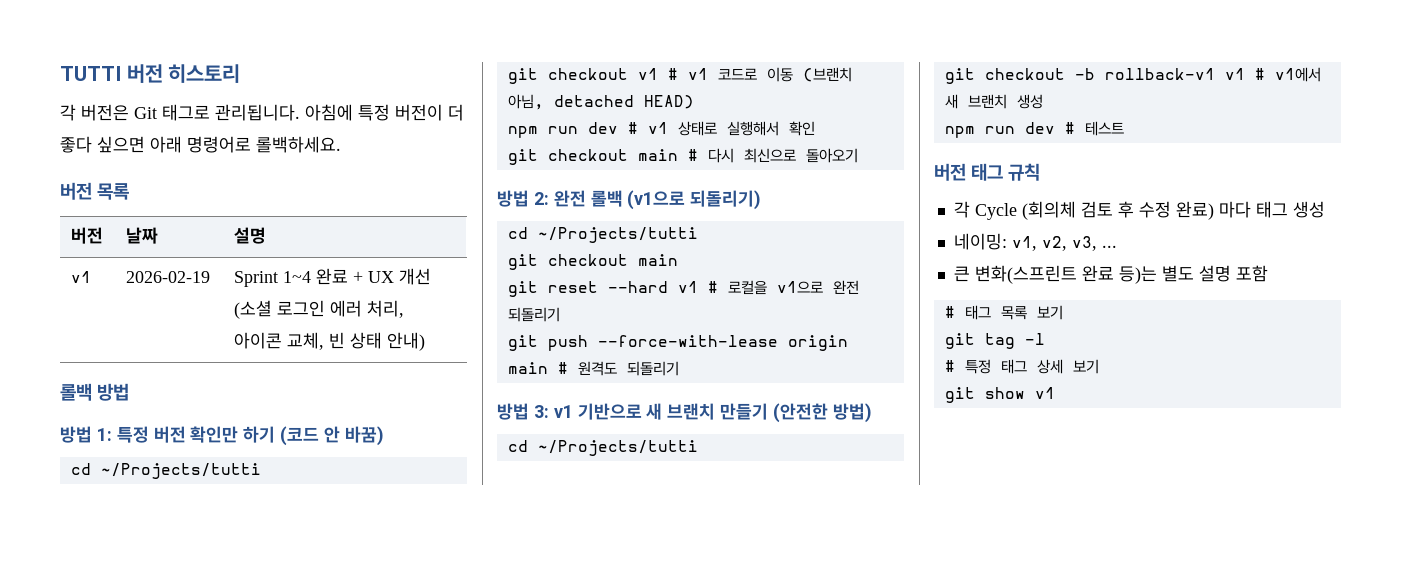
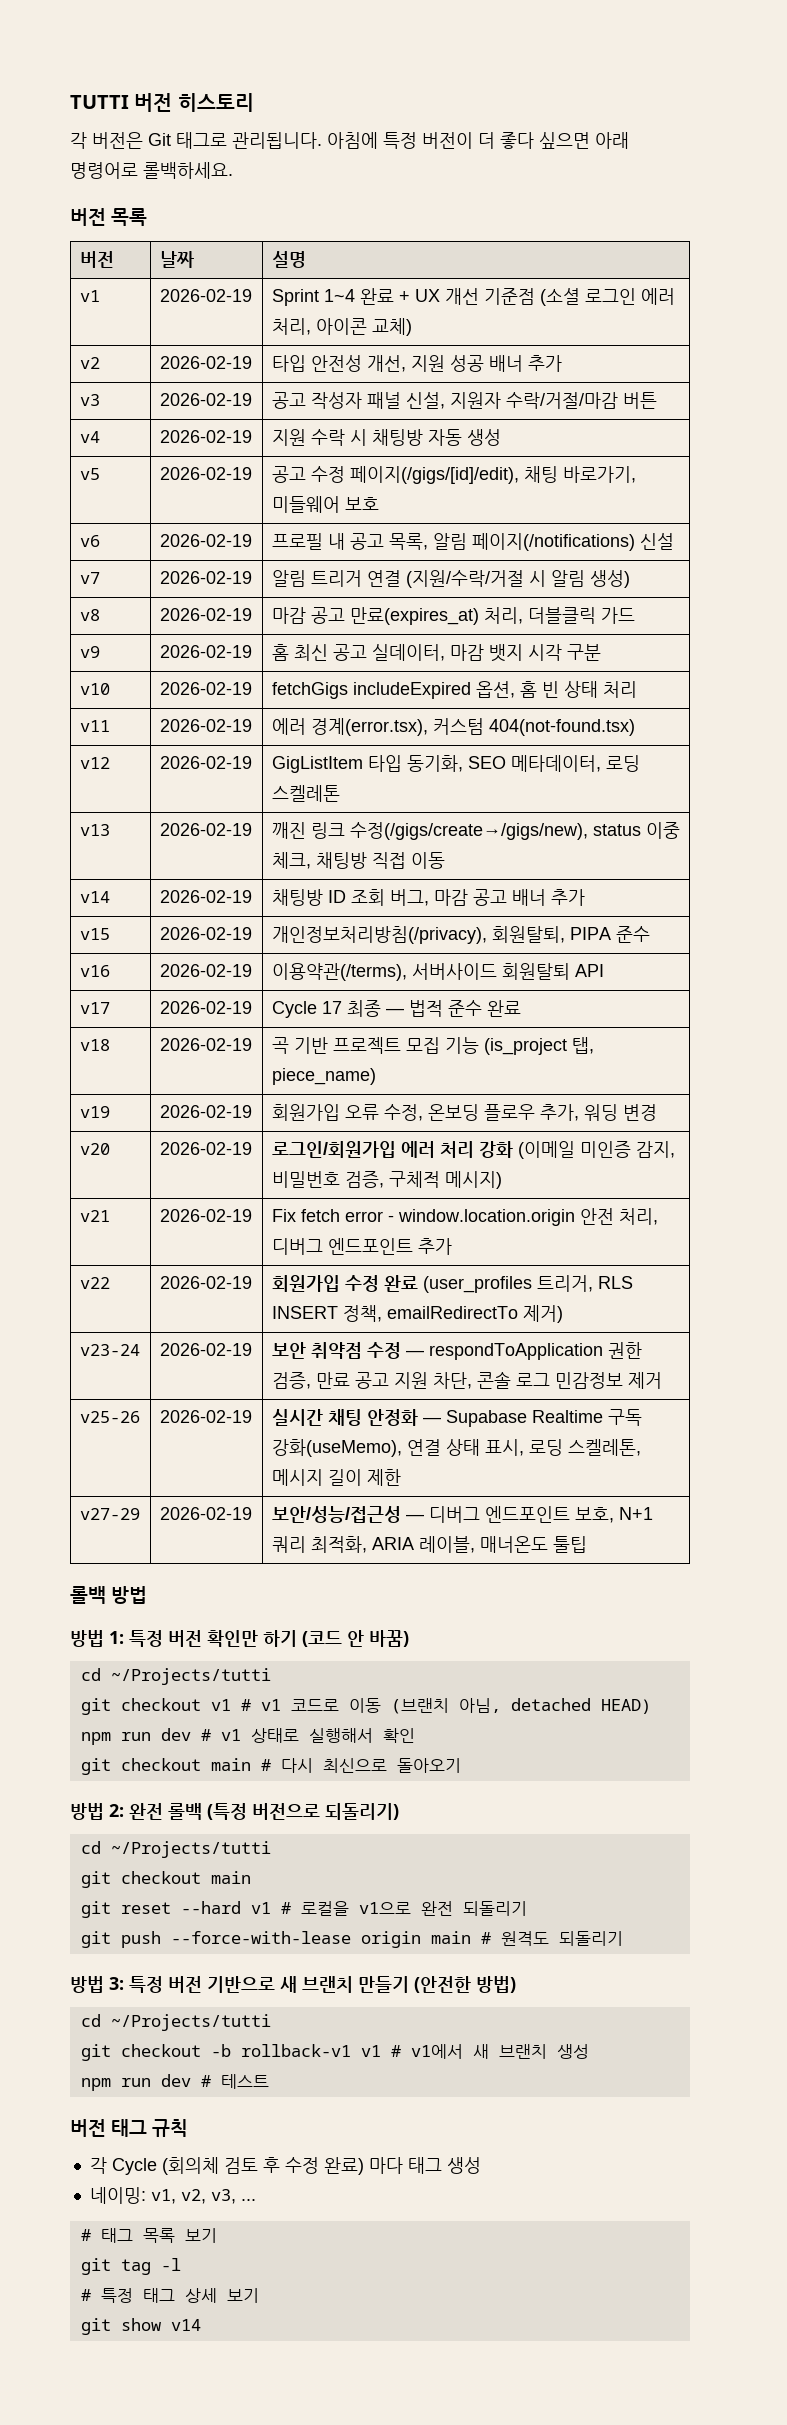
- v1 | 2026-02-19 | Sprint 1~4 완료 + UX 개선 (소셜 로그인 에러 처리, 아이콘 교체, 빈 상태 안내)
+ v1 | 2026-02-19 | Sprint 1~4 완료 + UX 개선 기준점 (소셜 로그인 에러 처리, 아이콘 교체)
+ v2 | 2026-02-19 | 타입 안전성 개선, 지원 성공 배너 추가
+ v3 | 2026-02-19 | 공고 작성자 패널 신설, 지원자 수락/거절/마감 버튼
+ v4 | 2026-02-19 | 지원 수락 시 채팅방 자동 생성
+ v5 | 2026-02-19 | 공고 수정 페이지(/gigs/[id]/edit), 채팅 바로가기, 미들웨어 보호
+ v6 | 2026-02-19 | 프로필 내 공고 목록, 알림 페이지(/notifications) 신설
+ v7 | 2026-02-19 | 알림 트리거 연결 (지원/수락/거절 시 알림 생성)
+ v8 | 2026-02-19 | 마감 공고 만료(expires_at) 처리, 더블클릭 가드
+ v9 | 2026-02-19 | 홈 최신 공고 실데이터, 마감 뱃지 시각 구분
+ v10 | 2026-02-19 | fetchGigs includeExpired 옵션, 홈 빈 상태 처리
+ v11 | 2026-02-19 | 에러 경계(error.tsx), 커스텀 404(not-found.tsx)
+ v12 | 2026-02-19 | GigListItem 타입 동기화, SEO 메타데이터, 로딩 스켈레톤
+ v13 | 2026-02-19 | 깨진 링크 수정(/gigs/create→/gigs/new), status 이중 체크, 채팅방 직접 이동
+ v14 | 2026-02-19 | 채팅방 ID 조회 버그, 마감 공고 배너 추가
+ v15 | 2026-02-19 | 개인정보처리방침(/privacy), 회원탈퇴, PIPA 준수
+ v16 | 2026-02-19 | 이용약관(/terms), 서버사이드 회원탈퇴 API
+ v17 | 2026-02-19 | Cycle 17 최종 — 법적 준수 완료
+ v18 | 2026-02-19 | 곡 기반 프로젝트 모집 기능 (is_project 탭, piece_name)
+ v19 | 2026-02-19 | 회원가입 오류 수정, 온보딩 플로우 추가, 워딩 변경
+ v20 | 2026-02-19 | 로그인/회원가입 에러 처리 강화 (이메일 미인증 감지, 비밀번호 검증, 구체적 메시지)
+ v21 | 2026-02-19 | Fix fetch error - window.location.origin 안전 처리, 디버그 엔드포인트 추가
+ v22 | 2026-02-19 | 회원가입 수정 완료 (user_profiles 트리거, RLS INSERT 정책, emailRedirectTo 제거)
+ v23-24 | 2026-02-19 | 보안 취약점 수정 — respondToApplication 권한 검증, 만료 공고 지원 차단, 콘솔 로그 민감정보 제거
+ v25-26 | 2026-02-19 | 실시간 채팅 안정화 — Supabase Realtime 구독 강화(useMemo), 연결 상태 표시, 로딩 스켈레톤, 메시지 길이 제한
+ v27-29 | 2026-02-19 | 보안/성능/접근성 — 디버그 엔드포인트 보호, N+1 쿼리 최적화, ARIA 레이블, 매너온도 툴팁
- 방법 2: 완전 롤백 (v1으로 되돌리기)
+ 방법 2: 완전 롤백 (특정 버전으로 되돌리기)
- 방법 3: v1 기반으로 새 브랜치 만들기 (안전한 방법)
+ 방법 3: 특정 버전 기반으로 새 브랜치 만들기 (안전한 방법)
- 큰 변화(스프린트 완료 등)는 별도 설명 포함
- git show v1
+ git show v14

